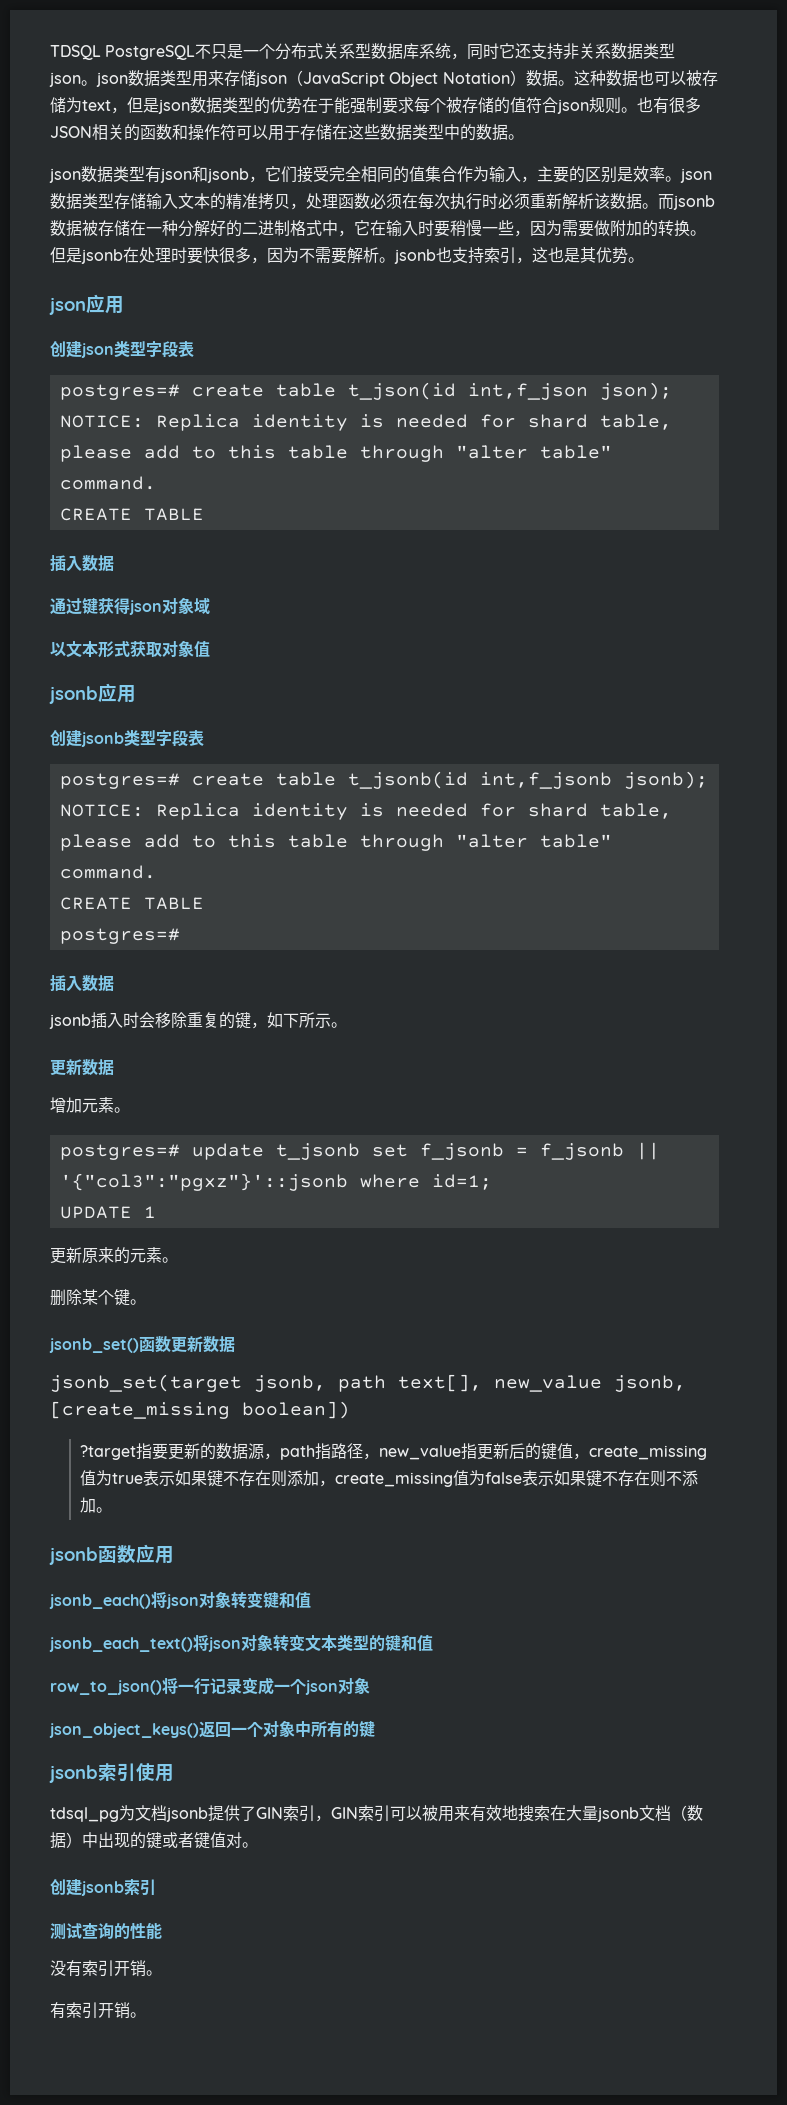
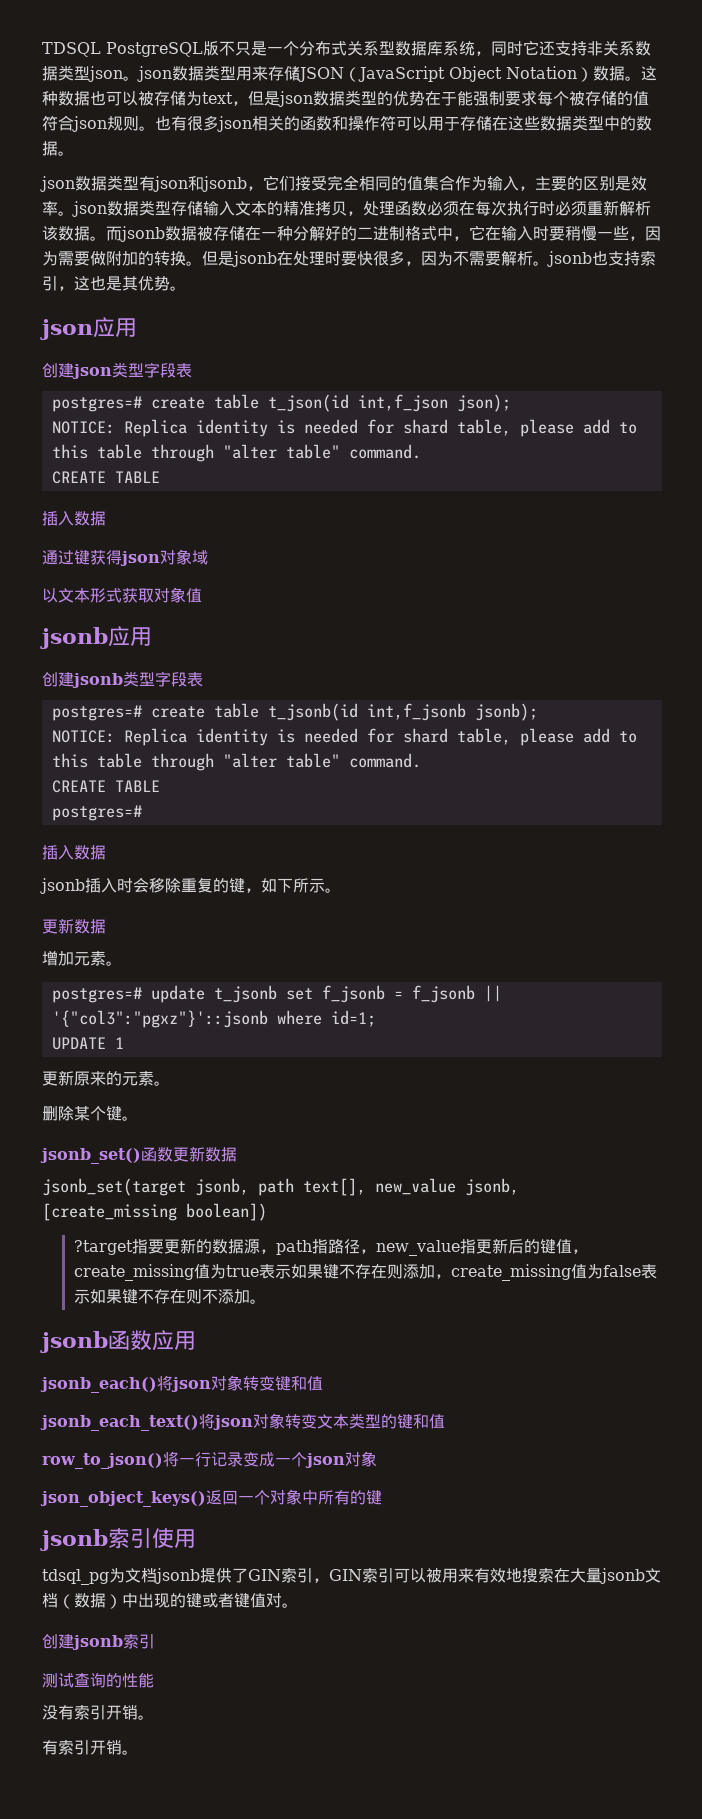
- TDSQL PostgreSQL不只是一个分布式关系型数据库系统，同时它还支持非关系数据类型json。json数据类型用来存储json（JavaScript Object Notation）数据。
+ TDSQL PostgreSQL版不只是一个分布式关系型数据库系统，同时它还支持非关系数据类型json。json数据类型用来存储JSON（JavaScript Object Notation）数据。
- 也有很多JSON相关的函数和操作符可以用于存储在这些数据类型中的数据。
+ 也有很多json相关的函数和操作符可以用于存储在这些数据类型中的数据。

